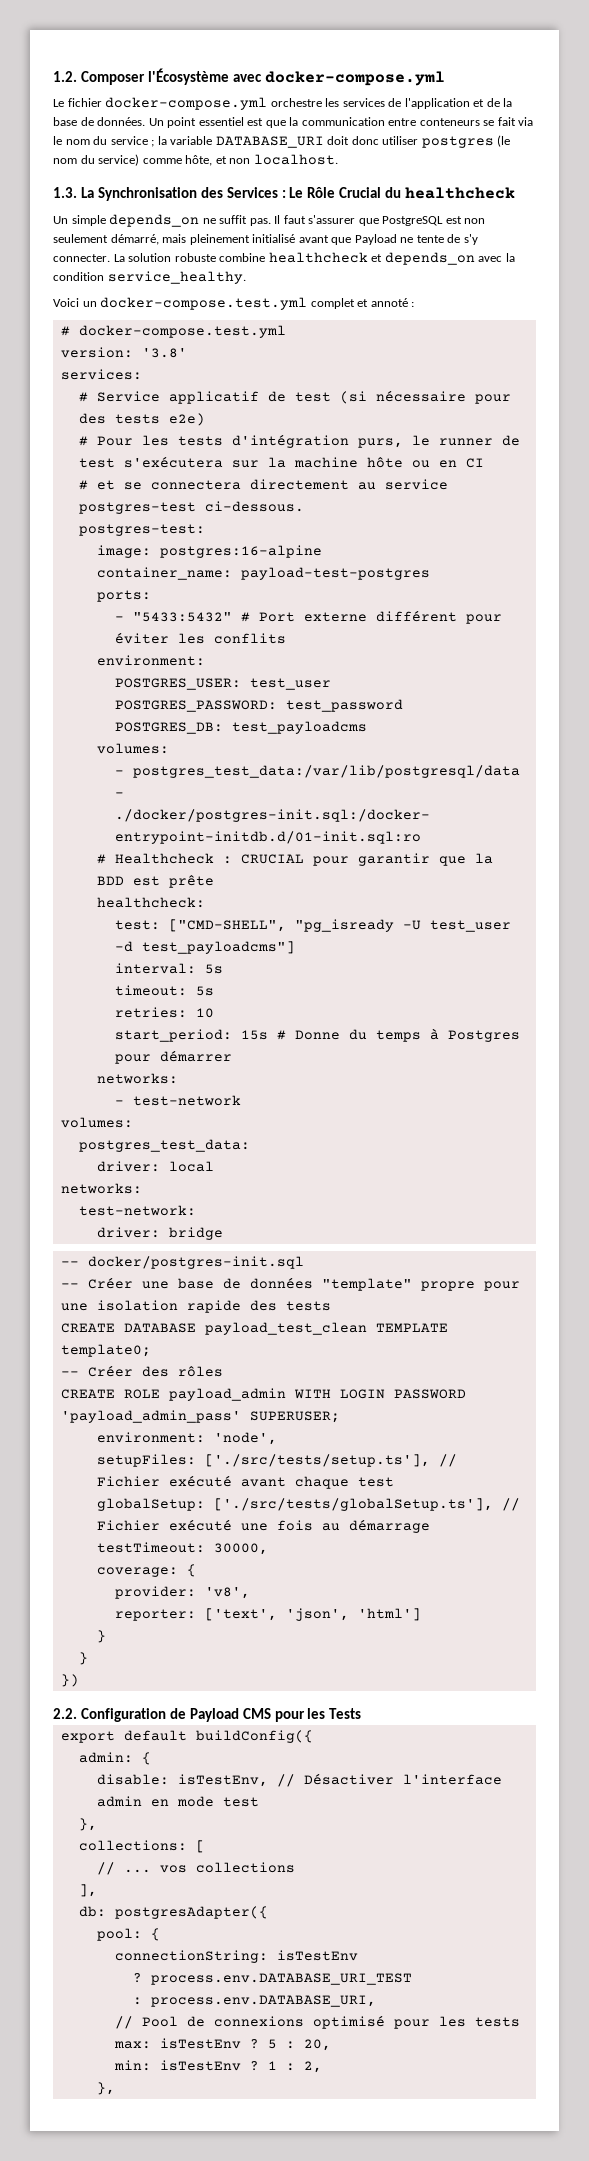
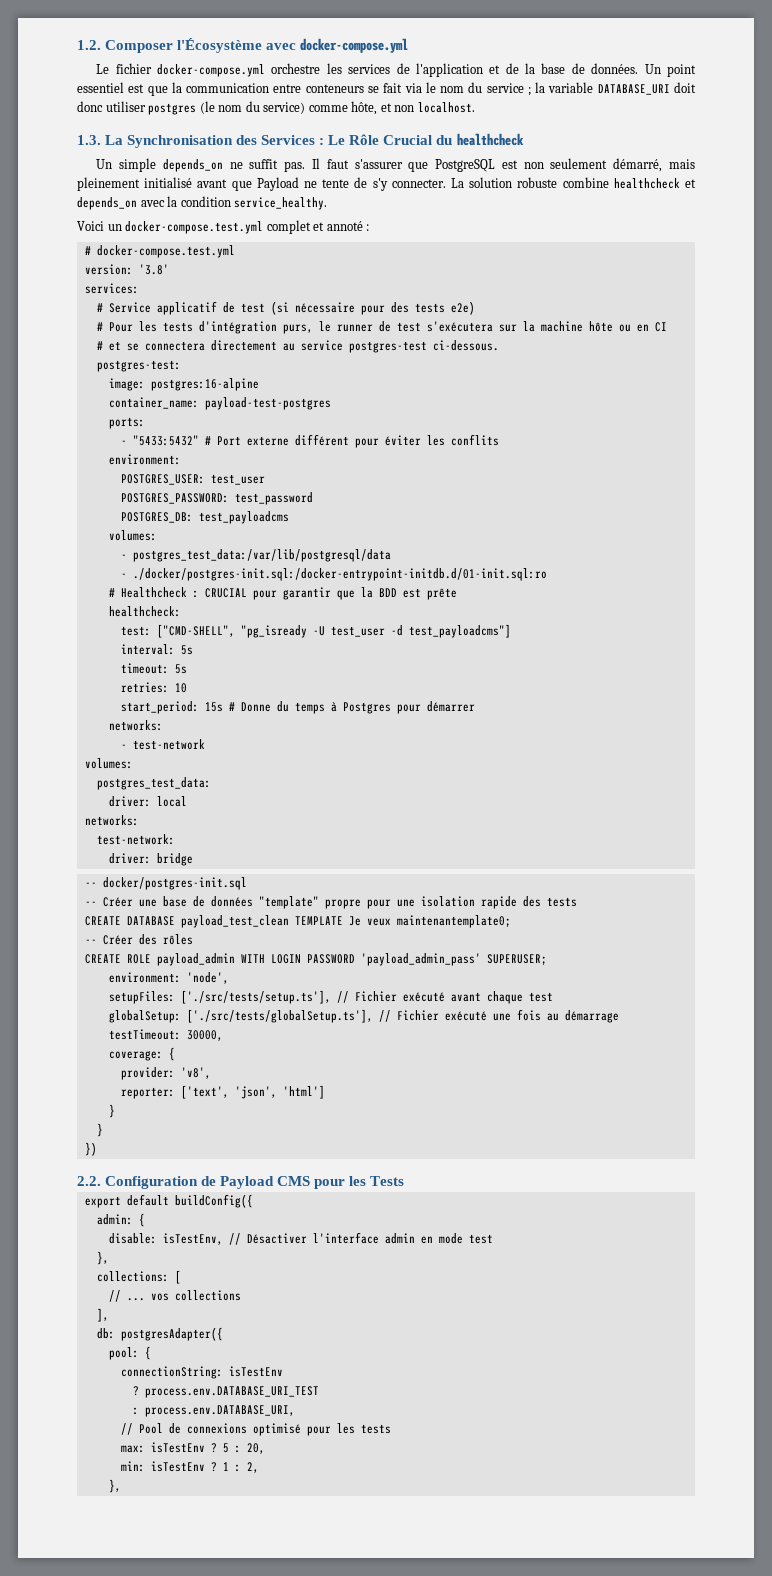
- CREATE DATABASE payload_test_clean TEMPLATE template0;
+ CREATE DATABASE payload_test_clean TEMPLATE Je veux maintenantemplate0;

